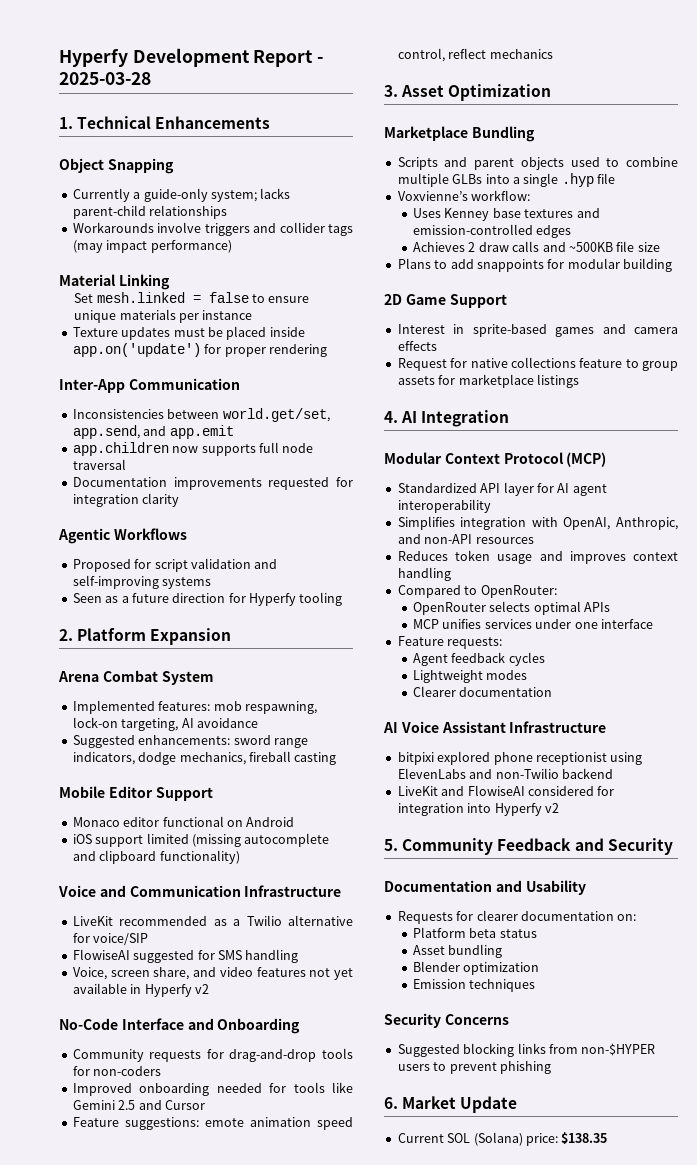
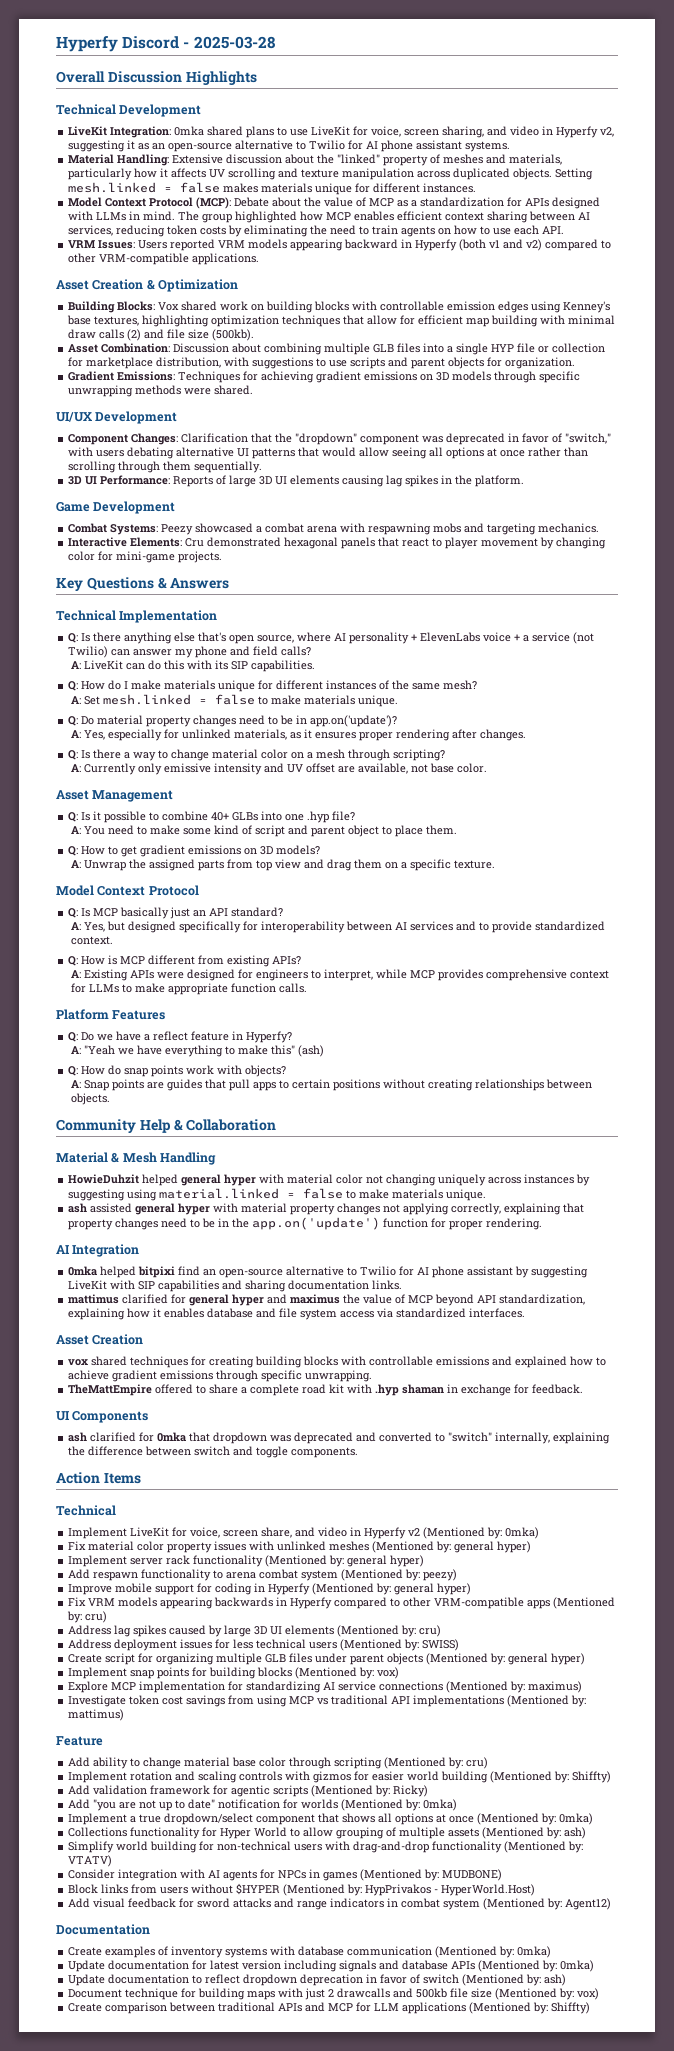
- Hyperfy Development Report - 2025-03-28
+ Hyperfy Discord - 2025-03-28
- 1. Technical Enhancements
- Object Snapping
- Currently a guide-only system; lacks parent-child relationships
- Workarounds involve triggers and collider tags (may impact performance)
- Material Linking
- Set mesh.linked = false to ensure unique materials per instance
- Texture updates must be placed inside app.on('update') for proper rendering
- Inter-App Communication
- Inconsistencies between world.get/set, app.send, and app.emit
- app.children now supports full node traversal
- Documentation improvements requested for integration clarity
- Agentic Workflows
- Proposed for script validation and self-improving systems
- Seen as a future direction for Hyperfy tooling
- 2. Platform Expansion
- Arena Combat System
- Implemented features: mob respawning, lock-on targeting, AI avoidance
- Suggested enhancements: sword range indicators, dodge mechanics, fireball casting
- Mobile Editor Support
- Monaco editor functional on Android
- iOS support limited (missing autocomplete and clipboard functionality)
- Voice and Communication Infrastructure
- LiveKit recommended as a Twilio alternative for voice/SIP
- FlowiseAI suggested for SMS handling
- Voice, screen share, and video features not yet available in Hyperfy v2
- No-Code Interface and Onboarding
- Community requests for drag-and-drop tools for non-coders
- Improved onboarding needed for tools like Gemini 2.5 and Cursor
- Feature suggestions: emote animation speed control, reflect mechanics
- 3. Asset Optimization
- Marketplace Bundling
- Scripts and parent objects used to combine multiple GLBs into a single .hyp file
- Voxvienne’s workflow:
- Uses Kenney base textures and emission-controlled edges
- Achieves 2 draw calls and ~500KB file size
- Plans to add snappoints for modular building
- 2D Game Support
- Interest in sprite-based games and camera effects
- Request for native collections feature to group assets for marketplace listings
- 4. AI Integration
- Modular Context Protocol (MCP)
- Standardized API layer for AI agent interoperability
- Simplifies integration with OpenAI, Anthropic, and non-API resources
- Reduces token usage and improves context handling
- Compared to OpenRouter:
- OpenRouter selects optimal APIs
- MCP unifies services under one interface
- Feature requests:
- Agent feedback cycles
- Lightweight modes
- Clearer documentation
- AI Voice Assistant Infrastructure
- bitpixi explored phone receptionist using ElevenLabs and non-Twilio backend
- LiveKit and FlowiseAI considered for integration into Hyperfy v2
- 5. Community Feedback and Security
- Documentation and Usability
- Requests for clearer documentation on:
- Platform beta status
- Asset bundling
- Blender optimization
- Emission techniques
- Security Concerns
- Suggested blocking links from non-$HYPER users to prevent phishing
- 6. Market Update
- Current SOL (Solana) price: $138.35
+ Overall Discussion Highlights
+ Technical Development
+ LiveKit Integration: 0mka shared plans to use LiveKit for voice, screen sharing, and video in Hyperfy v2, suggesting it as an open-source alternative to Twilio for AI phone assistant systems.
+ Material Handling: Extensive discussion about the "linked" property of meshes and materials, particularly how it affects UV scrolling and texture manipulation across duplicated objects. Setting mesh.linked = false makes materials unique for different instances.
+ Model Context Protocol (MCP): Debate about the value of MCP as a standardization for APIs designed with LLMs in mind. The group highlighted how MCP enables efficient context sharing between AI services, reducing token costs by eliminating the need to train agents on how to use each API.
+ VRM Issues: Users reported VRM models appearing backward in Hyperfy (both v1 and v2) compared to other VRM-compatible applications.
+ Asset Creation & Optimization
+ Building Blocks: Vox shared work on building blocks with controllable emission edges using Kenney's base textures, highlighting optimization techniques that allow for efficient map building with minimal draw calls (2) and file size (500kb).
+ Asset Combination: Discussion about combining multiple GLB files into a single HYP file or collection for marketplace distribution, with suggestions to use scripts and parent objects for organization.
+ Gradient Emissions: Techniques for achieving gradient emissions on 3D models through specific unwrapping methods were shared.
+ UI/UX Development
+ Component Changes: Clarification that the "dropdown" component was deprecated in favor of "switch," with users debating alternative UI patterns that would allow seeing all options at once rather than scrolling through them sequentially.
+ 3D UI Performance: Reports of large 3D UI elements causing lag spikes in the platform.
+ Game Development
+ Combat Systems: Peezy showcased a combat arena with respawning mobs and targeting mechanics.
+ Interactive Elements: Cru demonstrated hexagonal panels that react to player movement by changing color for mini-game projects.
+ Key Questions & Answers
+ Technical Implementation
+ Q: Is there anything else that's open source, where AI personality + ElevenLabs voice + a service (not Twilio) can answer my phone and field calls?
+ A: LiveKit can do this with its SIP capabilities.
+ Q: How do I make materials unique for different instances of the same mesh?
+ A: Set mesh.linked = false to make materials unique.
+ Q: Do material property changes need to be in app.on('update')?
+ A: Yes, especially for unlinked materials, as it ensures proper rendering after changes.
+ Q: Is there a way to change material color on a mesh through scripting?
+ A: Currently only emissive intensity and UV offset are available, not base color.
+ Asset Management
+ Q: Is it possible to combine 40+ GLBs into one .hyp file?
+ A: You need to make some kind of script and parent object to place them.
+ Q: How to get gradient emissions on 3D models?
+ A: Unwrap the assigned parts from top view and drag them on a specific texture.
+ Model Context Protocol
+ Q: Is MCP basically just an API standard?
+ A: Yes, but designed specifically for interoperability between AI services and to provide standardized context.
+ Q: How is MCP different from existing APIs?
+ A: Existing APIs were designed for engineers to interpret, while MCP provides comprehensive context for LLMs to make appropriate function calls.
+ Platform Features
+ Q: Do we have a reflect feature in Hyperfy?
+ A: "Yeah we have everything to make this" (ash)
+ Q: How do snap points work with objects?
+ A: Snap points are guides that pull apps to certain positions without creating relationships between objects.
+ Community Help & Collaboration
+ Material & Mesh Handling
+ HowieDuhzit helped general hyper with material color not changing uniquely across instances by suggesting using material.linked = false to make materials unique.
+ ash assisted general hyper with material property changes not applying correctly, explaining that property changes need to be in the app.on('update') function for proper rendering.
+ AI Integration
+ 0mka helped bitpixi find an open-source alternative to Twilio for AI phone assistant by suggesting LiveKit with SIP capabilities and sharing documentation links.
+ mattimus clarified for general hyper and maximus the value of MCP beyond API standardization, explaining how it enables database and file system access via standardized interfaces.
+ Asset Creation
+ vox shared techniques for creating building blocks with controllable emissions and explained how to achieve gradient emissions through specific unwrapping.
+ TheMattEmpire offered to share a complete road kit with .hyp shaman in exchange for feedback.
+ UI Components
+ ash clarified for 0mka that dropdown was deprecated and converted to "switch" internally, explaining the difference between switch and toggle components.
+ Action Items
+ Technical
+ Implement LiveKit for voice, screen share, and video in Hyperfy v2 (Mentioned by: 0mka)
+ Fix material color property issues with unlinked meshes (Mentioned by: general hyper)
+ Implement server rack functionality (Mentioned by: general hyper)
+ Add respawn functionality to arena combat system (Mentioned by: peezy)
+ Improve mobile support for coding in Hyperfy (Mentioned by: general hyper)
+ Fix VRM models appearing backwards in Hyperfy compared to other VRM-compatible apps (Mentioned by: cru)
+ Address lag spikes caused by large 3D UI elements (Mentioned by: cru)
+ Address deployment issues for less technical users (Mentioned by: SWISS)
+ Create script for organizing multiple GLB files under parent objects (Mentioned by: general hyper)
+ Implement snap points for building blocks (Mentioned by: vox)
+ Explore MCP implementation for standardizing AI service connections (Mentioned by: maximus)
+ Investigate token cost savings from using MCP vs traditional API implementations (Mentioned by: mattimus)
+ Feature
+ Add ability to change material base color through scripting (Mentioned by: cru)
+ Implement rotation and scaling controls with gizmos for easier world building (Mentioned by: Shiffty)
+ Add validation framework for agentic scripts (Mentioned by: Ricky)
+ Add "you are not up to date" notification for worlds (Mentioned by: 0mka)
+ Implement a true dropdown/select component that shows all options at once (Mentioned by: 0mka)
+ Collections functionality for Hyper World to allow grouping of multiple assets (Mentioned by: ash)
+ Simplify world building for non-technical users with drag-and-drop functionality (Mentioned by: VTATV)
+ Consider integration with AI agents for NPCs in games (Mentioned by: MUDBONE)
+ Block links from users without $HYPER (Mentioned by: HypPrivakos - HyperWorld.Host)
+ Add visual feedback for sword attacks and range indicators in combat system (Mentioned by: Agent12)
+ Documentation
+ Create examples of inventory systems with database communication (Mentioned by: 0mka)
+ Update documentation for latest version including signals and database APIs (Mentioned by: 0mka)
+ Update documentation to reflect dropdown deprecation in favor of switch (Mentioned by: ash)
+ Document technique for building maps with just 2 drawcalls and 500kb file size (Mentioned by: vox)
+ Create comparison between traditional APIs and MCP for LLM applications (Mentioned by: Shiffty)

